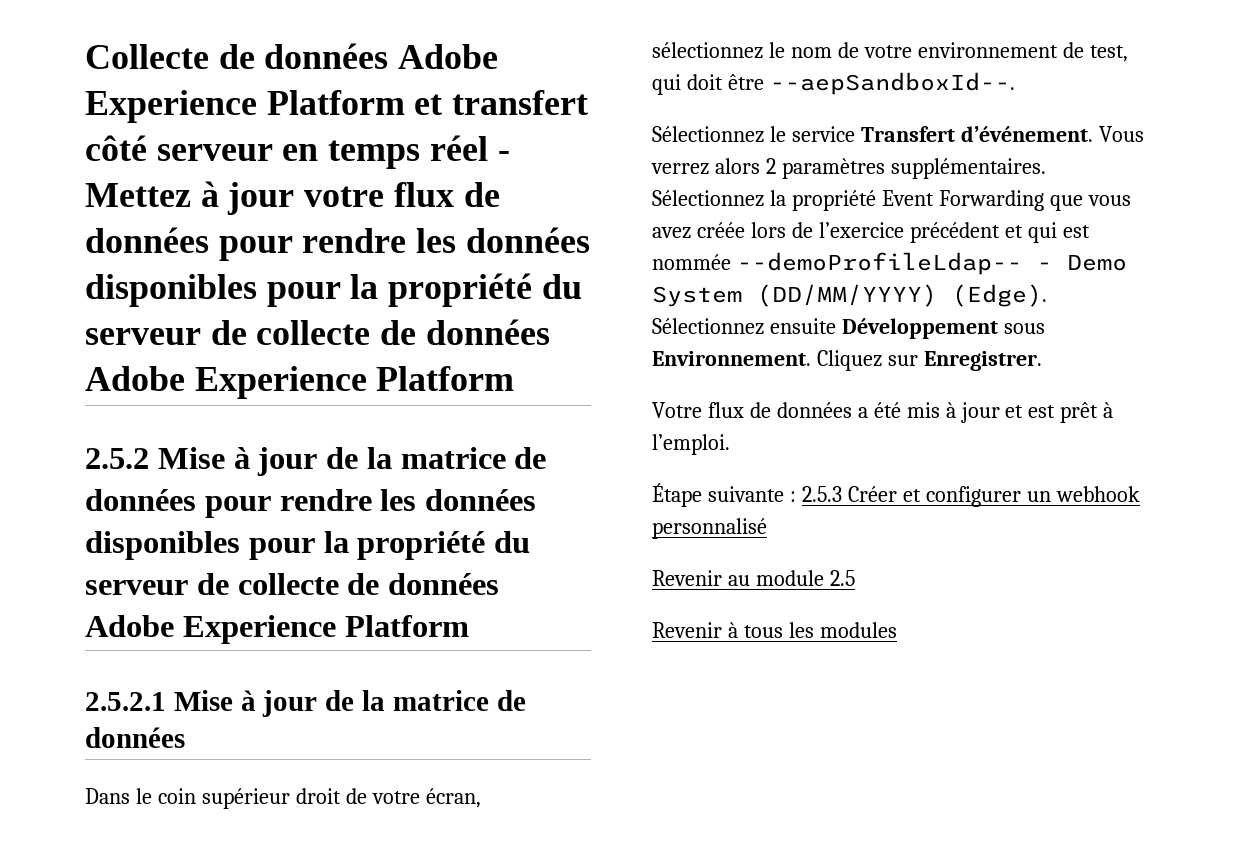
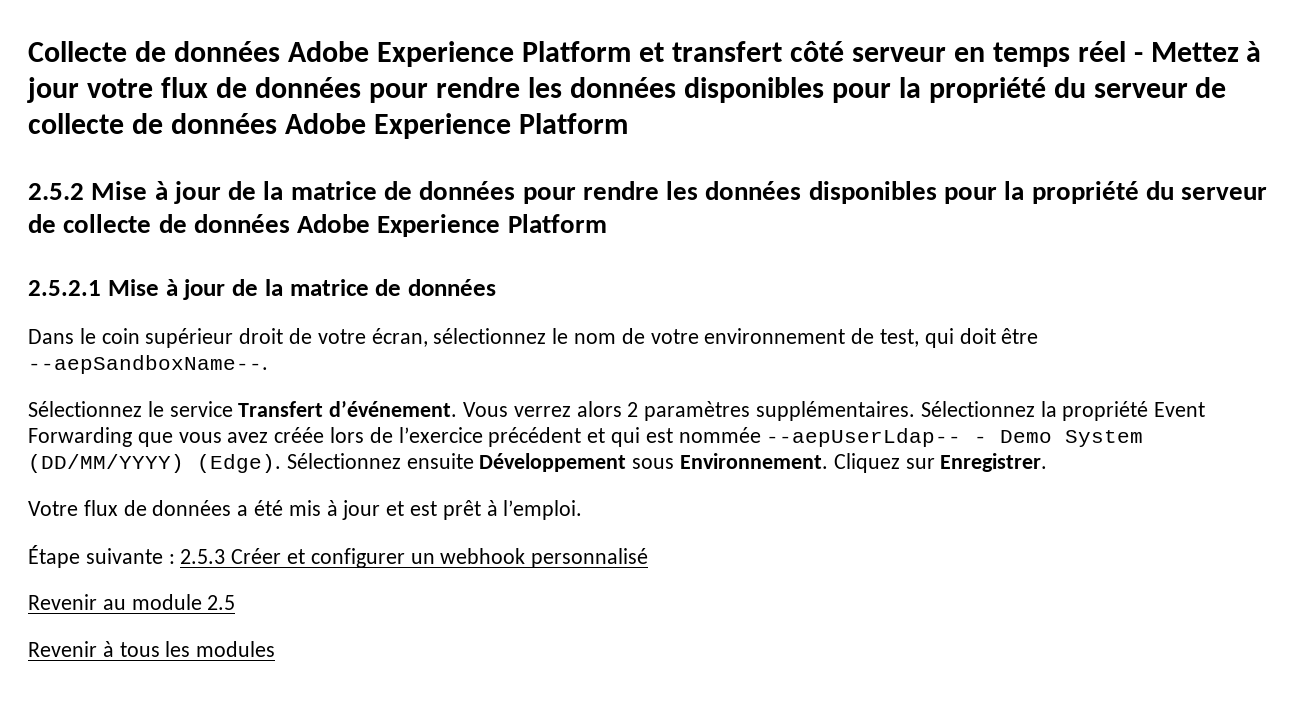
- Dans le coin supérieur droit de votre écran, sélectionnez le nom de votre environnement de test, qui doit être --aepSandboxId--.
+ Dans le coin supérieur droit de votre écran, sélectionnez le nom de votre environnement de test, qui doit être --aepSandboxName--.
- Sélectionnez la propriété Event Forwarding que vous avez créée lors de l’exercice précédent et qui est nommée --demoProfileLdap-- - Demo System (DD/MM/YYYY) (Edge).
+ Sélectionnez la propriété Event Forwarding que vous avez créée lors de l’exercice précédent et qui est nommée --aepUserLdap-- - Demo System (DD/MM/YYYY) (Edge).

